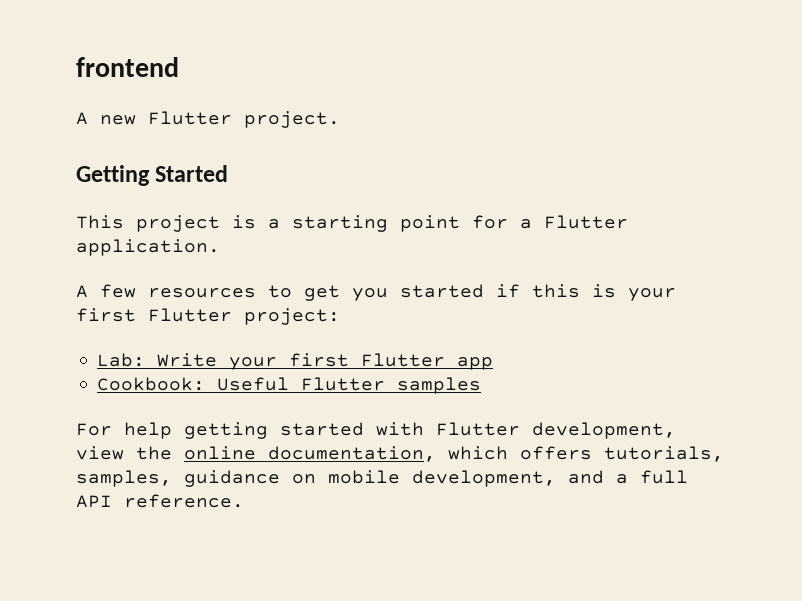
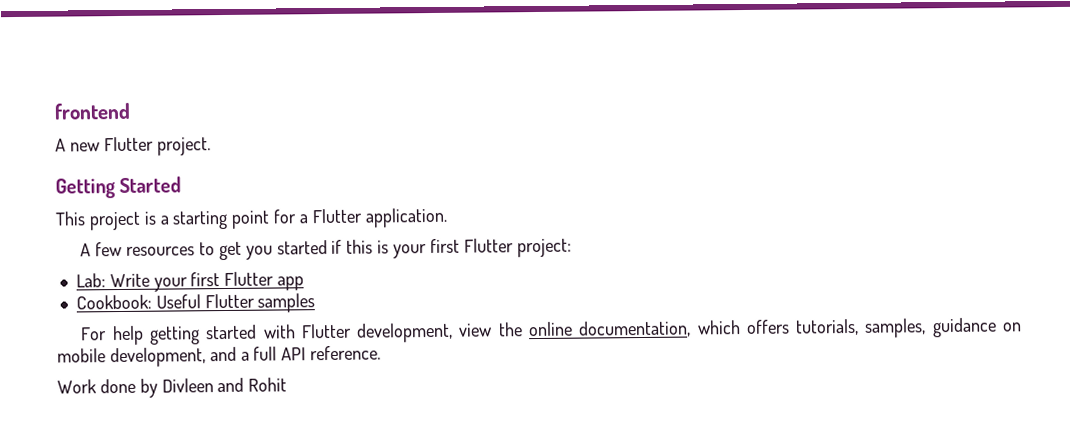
+ Work done by Divleen and Rohit

